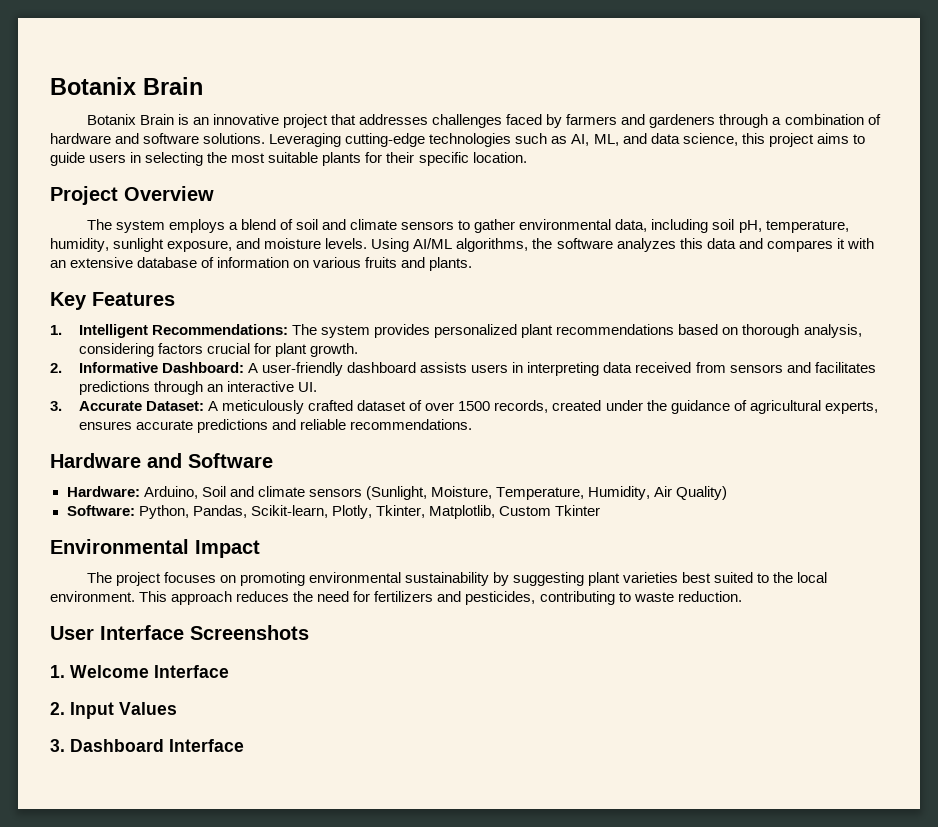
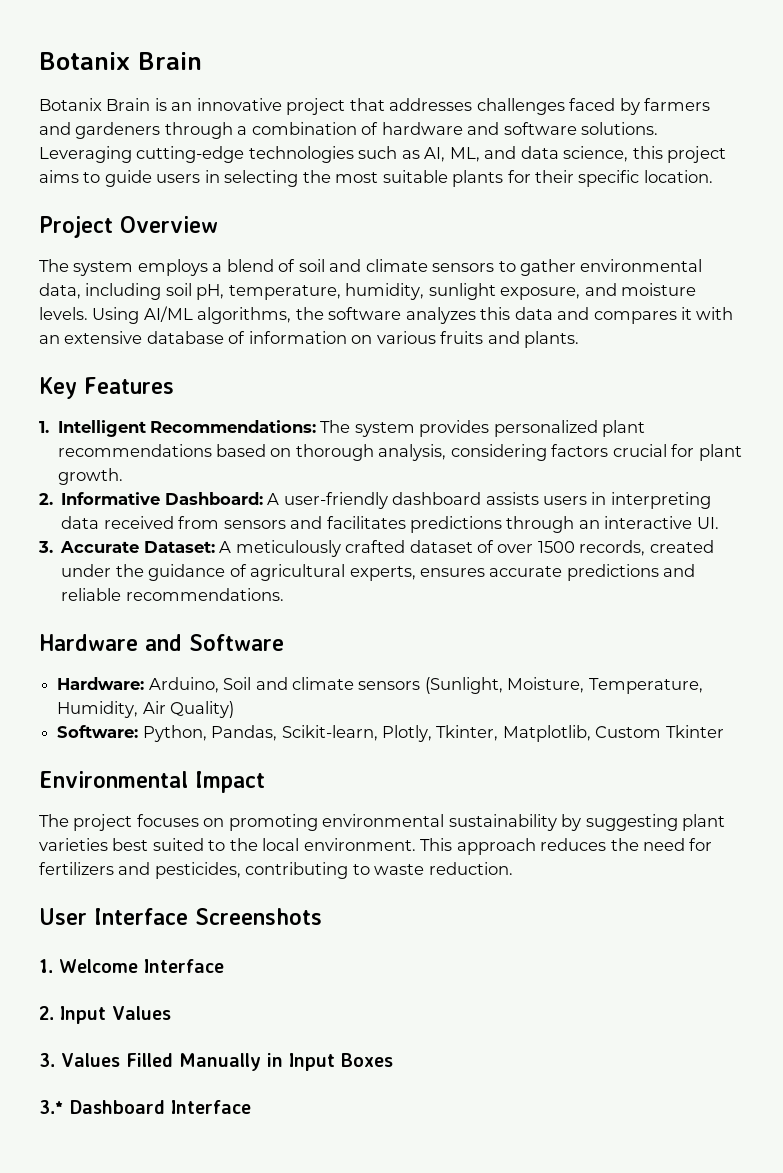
- 3. Dashboard Interface
+ 3. Values Filled Manually in Input Boxes
+ 3.* Dashboard Interface

